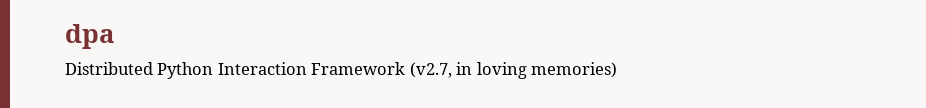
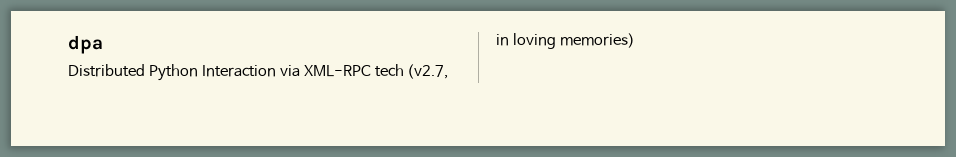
- Distributed Python Interaction Framework (v2.7, in loving memories)
+ Distributed Python Interaction via XML-RPC tech (v2.7, in loving memories)

